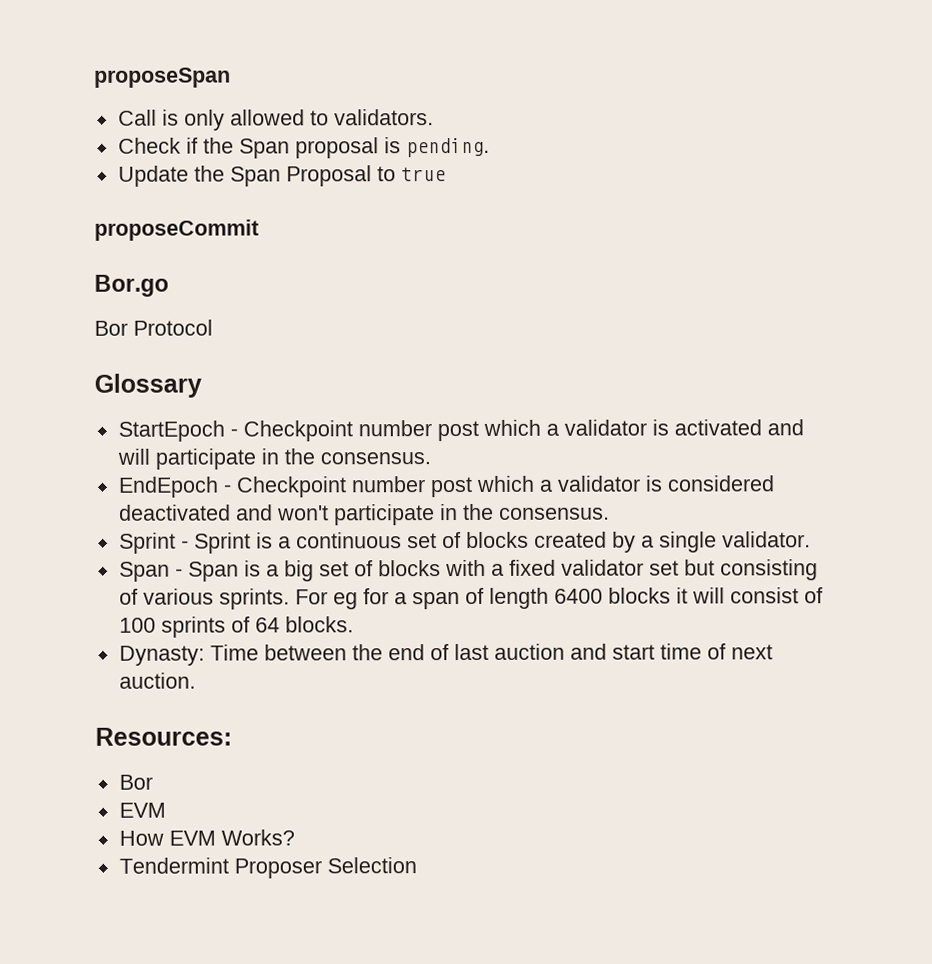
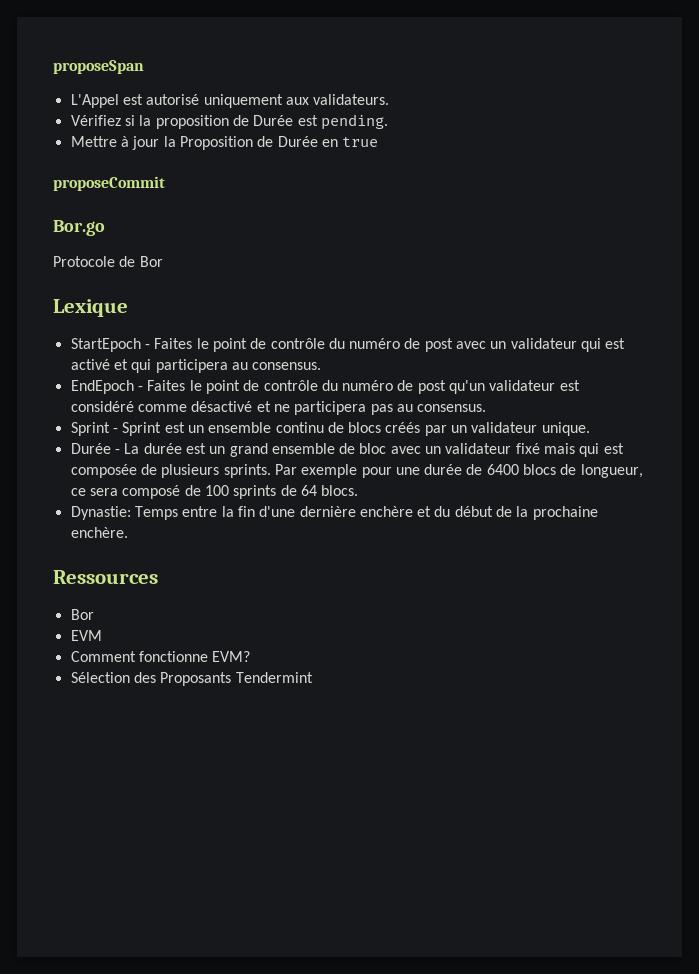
- Call is only allowed to validators.
- Check if the Span proposal is pending.
- Update the Span Proposal to true
+ L'Appel est autorisé uniquement aux validateurs.
+ Vérifiez si la proposition de Durée est pending.
+ Mettre à jour la Proposition de Durée en true
- Bor Protocol
- Glossary
+ Protocole de Bor
+ Lexique
- StartEpoch - Checkpoint number post which a validator is activated and will participate in the consensus.
- EndEpoch - Checkpoint number post which a validator is considered deactivated and won't participate in the consensus.
- Sprint - Sprint is a continuous set of blocks created by a single validator.
- Span - Span is a big set of blocks with a fixed validator set but consisting of various sprints. For eg for a span of length 6400 blocks it will consist of 100 sprints of 64 blocks.
- Dynasty: Time between the end of last auction and start time of next auction.
- Resources:
+ StartEpoch - Faites le point de contrôle du numéro de post avec un validateur qui est activé et qui participera au consensus.
+ EndEpoch - Faites le point de contrôle du numéro de post qu'un validateur est considéré comme désactivé et ne participera pas au consensus.
+ Sprint - Sprint est un ensemble continu de blocs créés par un validateur unique.
+ Durée - La durée est un grand ensemble de bloc avec un validateur fixé mais qui est composée de plusieurs sprints. Par exemple pour une durée de 6400 blocs de longueur, ce sera composé de 100 sprints de 64 blocs.
+ Dynastie: Temps entre la fin d'une dernière enchère et du début de la prochaine enchère.
+ Ressources
  Bor
  EVM
- How EVM Works?
- Tendermint Proposer Selection
+ Comment fonctionne EVM?
+ Sélection des Proposants Tendermint

